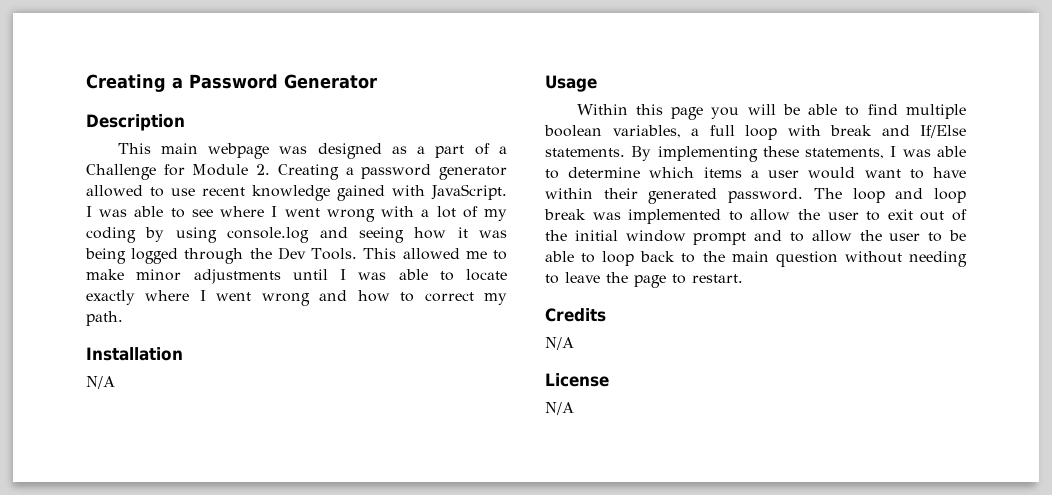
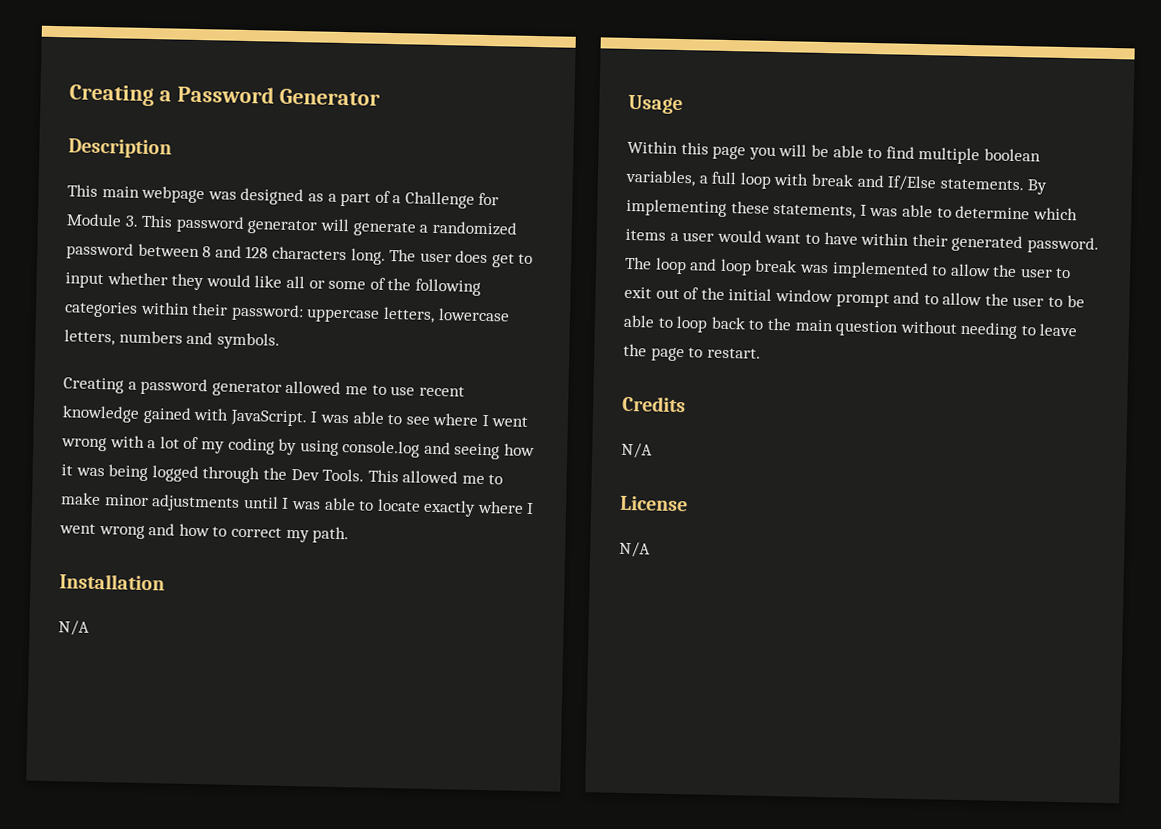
- This main webpage was designed as a part of a Challenge for Module 2. Creating a password generator allowed to use recent knowledge gained with JavaScript.
+ This main webpage was designed as a part of a Challenge for Module 3. This password generator will generate a randomized password between 8 and 128 characters long. The user does get to input whether they would like all or some of the following categories within their password: uppercase letters, lowercase letters, numbers and symbols.
+ Creating a password generator allowed me to use recent knowledge gained with JavaScript.

